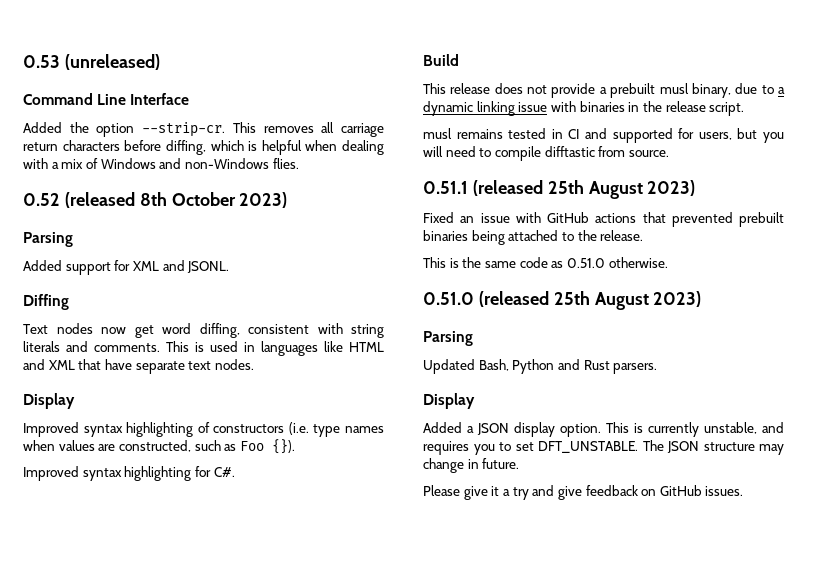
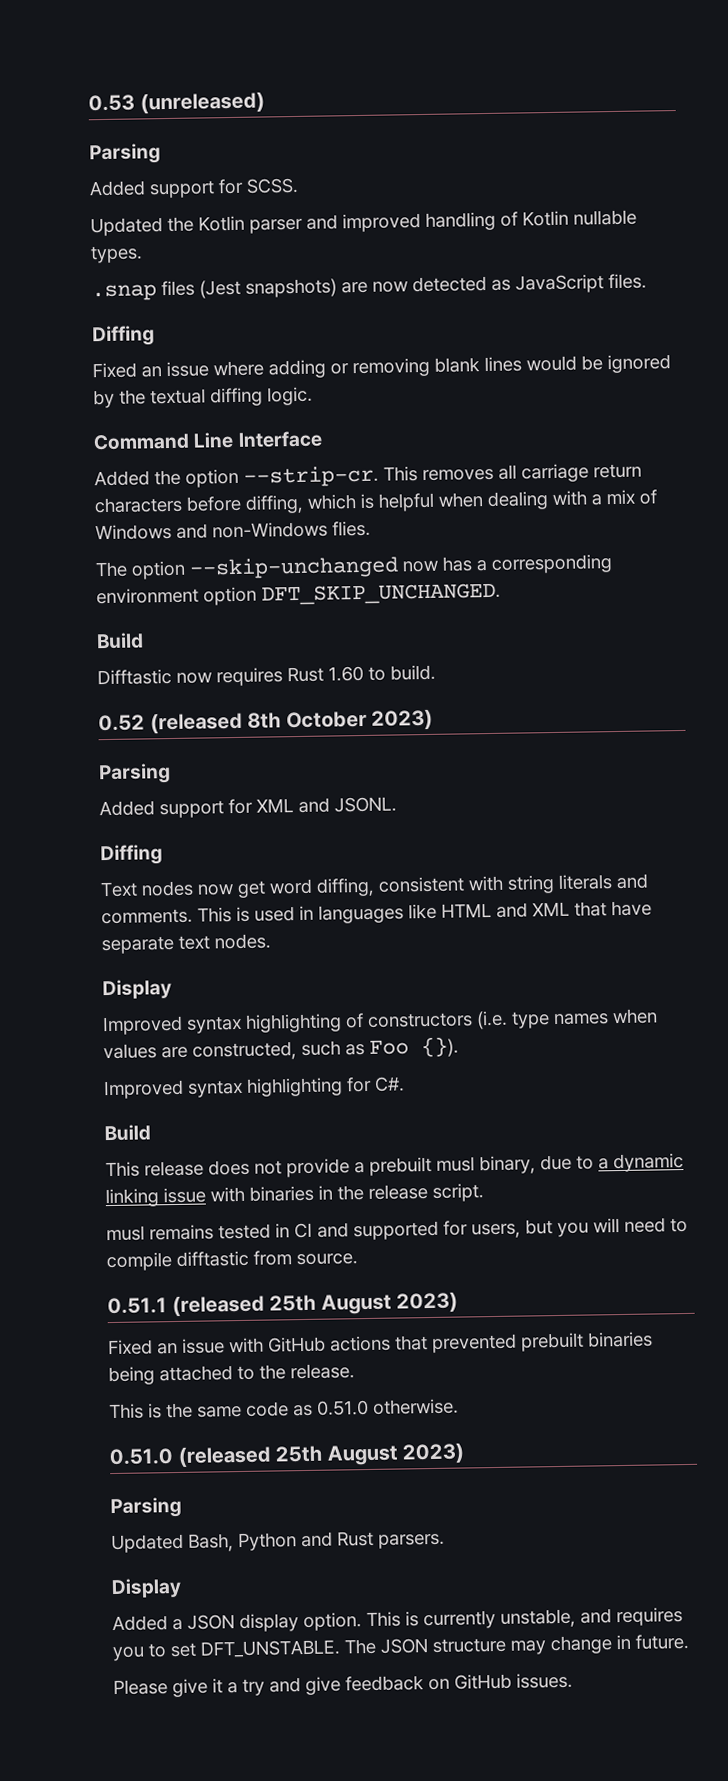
  0.53 (unreleased)
+ Parsing
+ Added support for SCSS.
+ Updated the Kotlin parser and improved handling of Kotlin nullable types.
+ .snap files (Jest snapshots) are now detected as JavaScript files.
+ Diffing
+ Fixed an issue where adding or removing blank lines would be ignored by the textual diffing logic.
+ The option --skip-unchanged now has a corresponding environment option DFT_SKIP_UNCHANGED.
+ Build
+ Difftastic now requires Rust 1.60 to build.

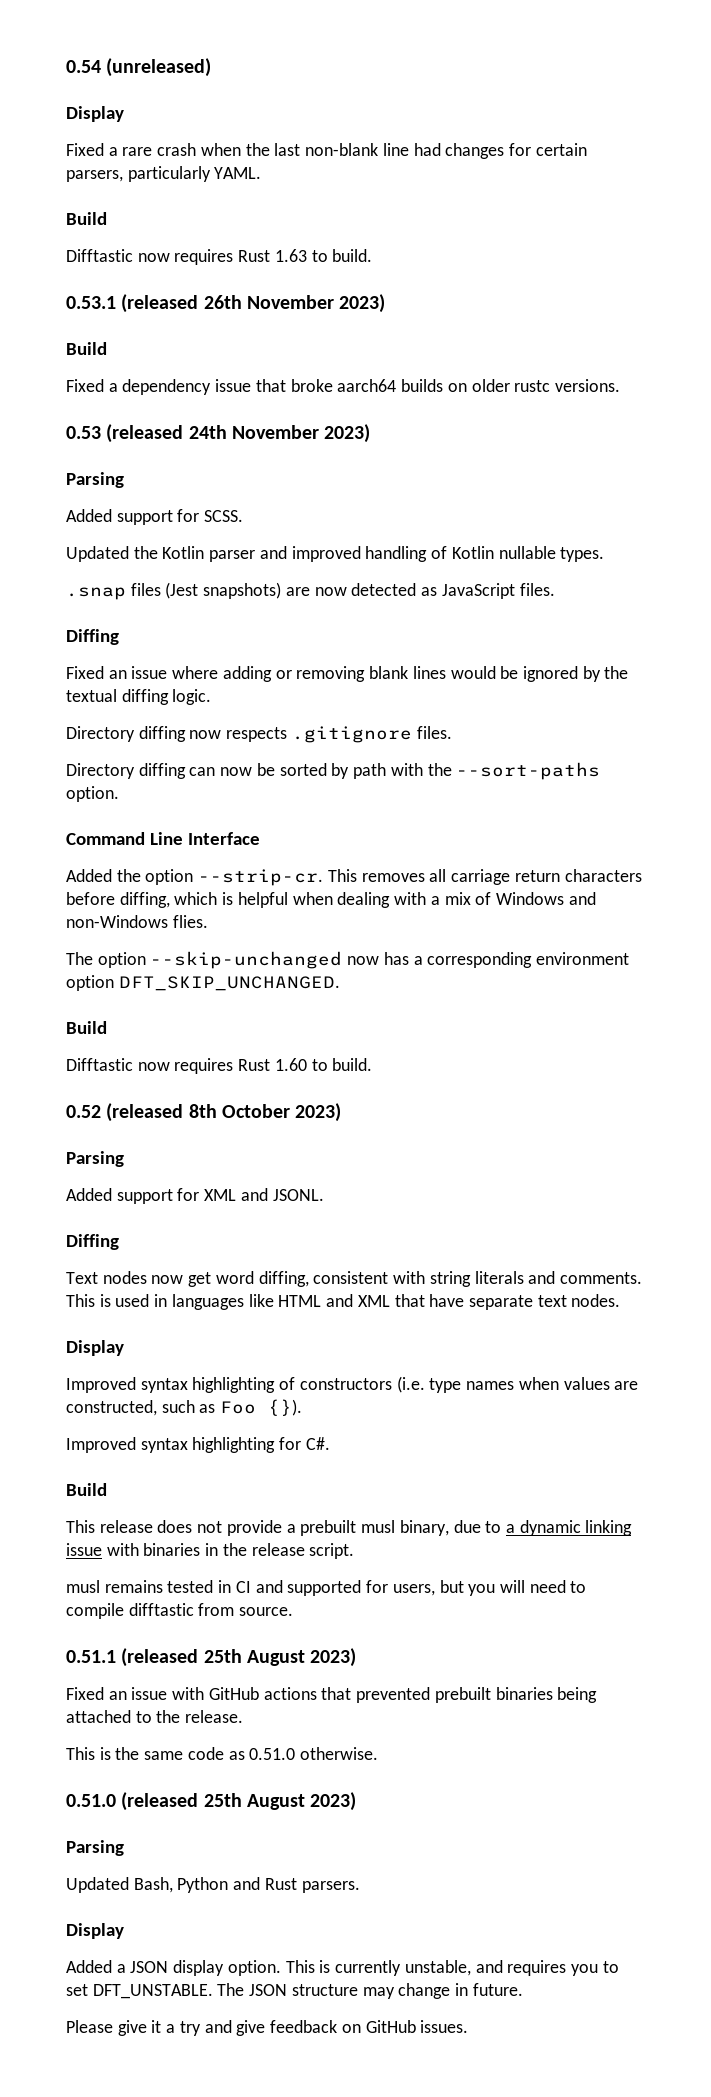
- 0.53 (unreleased)
+ 0.54 (unreleased)
+ Display
+ Fixed a rare crash when the last non-blank line had changes for certain parsers, particularly YAML.
+ Build
+ Difftastic now requires Rust 1.63 to build.
+ 0.53.1 (released 26th November 2023)
+ Build
+ Fixed a dependency issue that broke aarch64 builds on older rustc versions.
+ 0.53 (released 24th November 2023)
+ Directory diffing now respects .gitignore files.
+ Directory diffing can now be sorted by path with the --sort-paths option.

